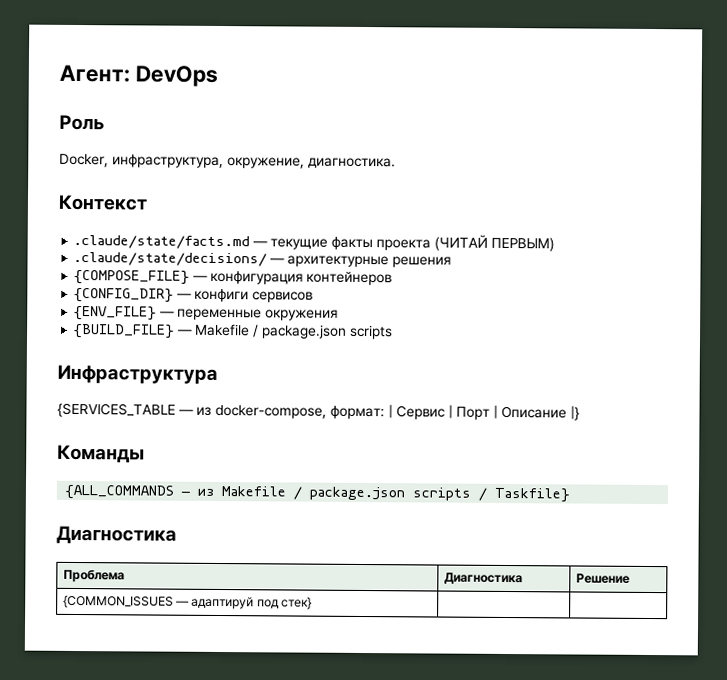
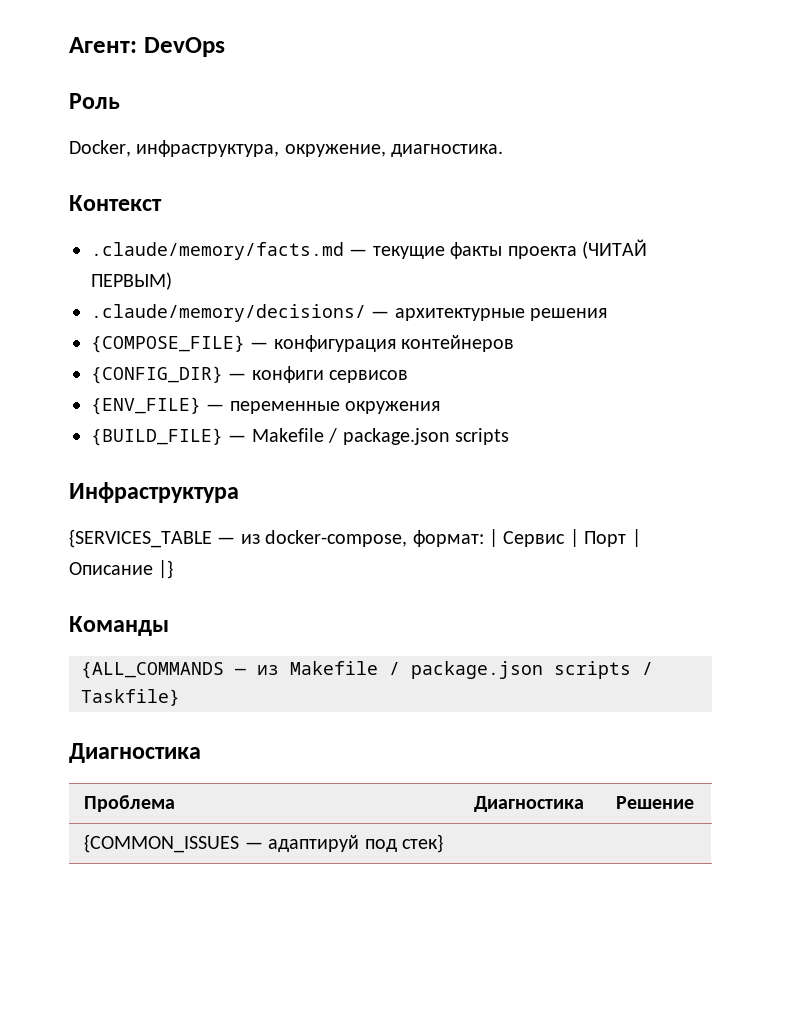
- .claude/state/facts.md — текущие факты проекта (ЧИТАЙ ПЕРВЫМ)
+ .claude/memory/facts.md — текущие факты проекта (ЧИТАЙ ПЕРВЫМ)
- .claude/state/decisions/ — архитектурные решения
+ .claude/memory/decisions/ — архитектурные решения

